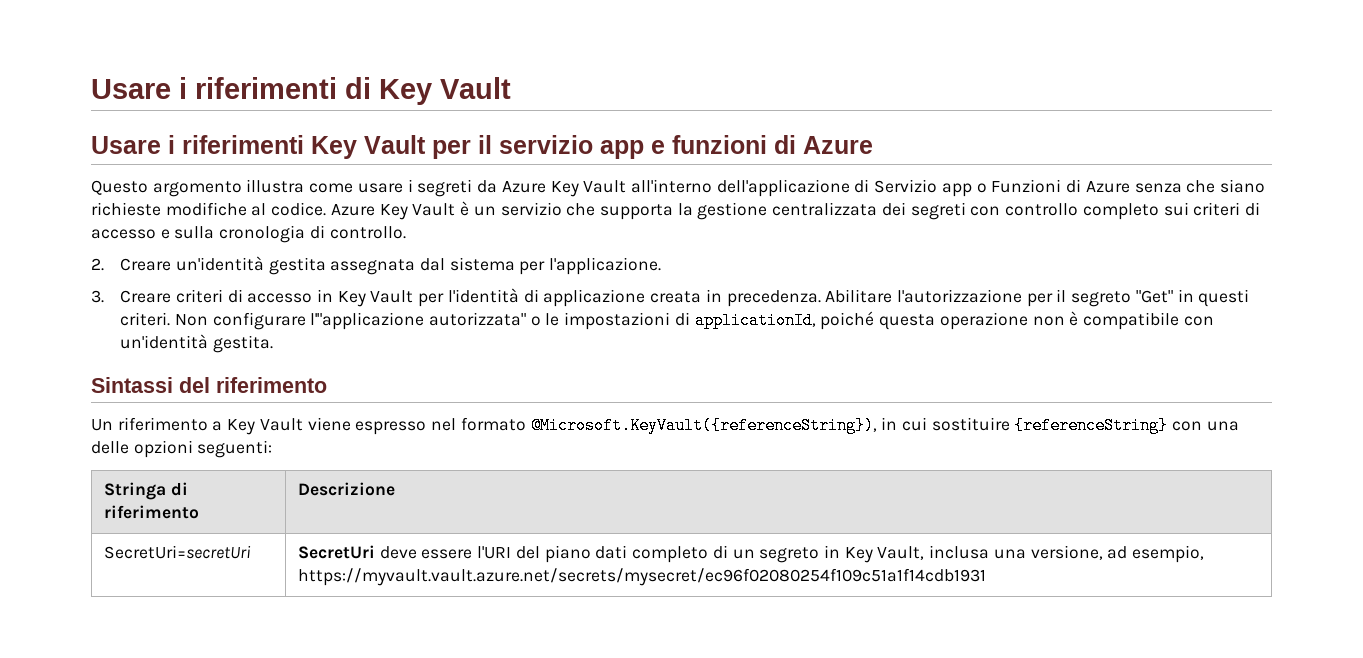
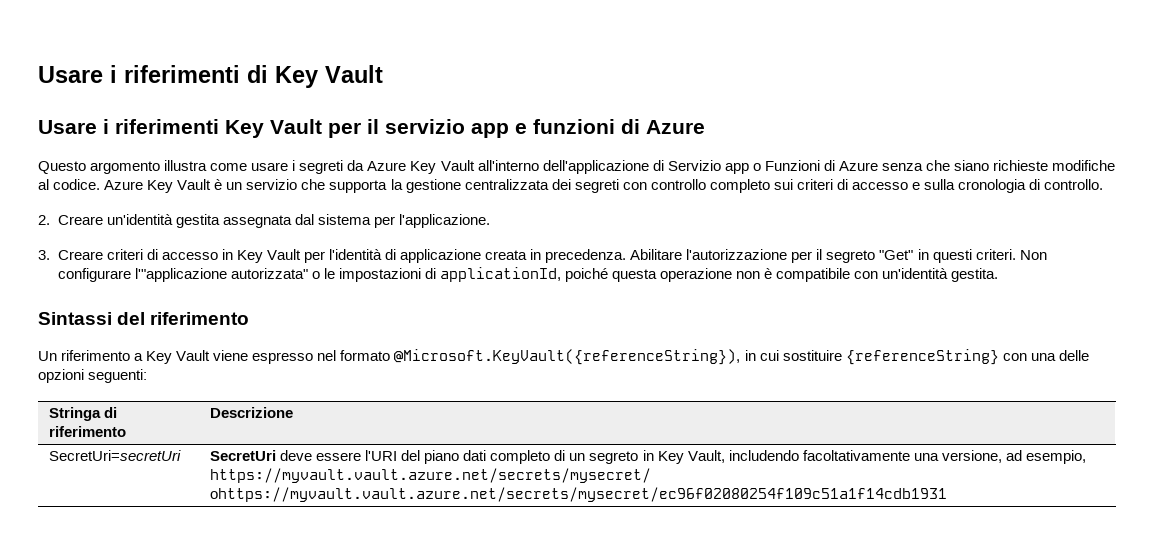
- SecretUri=secretUri | SecretUri deve essere l'URI del piano dati completo di un segreto in Key Vault, inclusa una versione, ad esempio, https://myvault.vault.azure.net/secrets/mysecret/ec96f02080254f109c51a1f14cdb1931
+ SecretUri=secretUri | SecretUri deve essere l'URI del piano dati completo di un segreto in Key Vault, includendo facoltativamente una versione, ad esempio, https://myvault.vault.azure.net/secrets/mysecret/ ohttps://myvault.vault.azure.net/secrets/mysecret/ec96f02080254f109c51a1f14cdb1931

